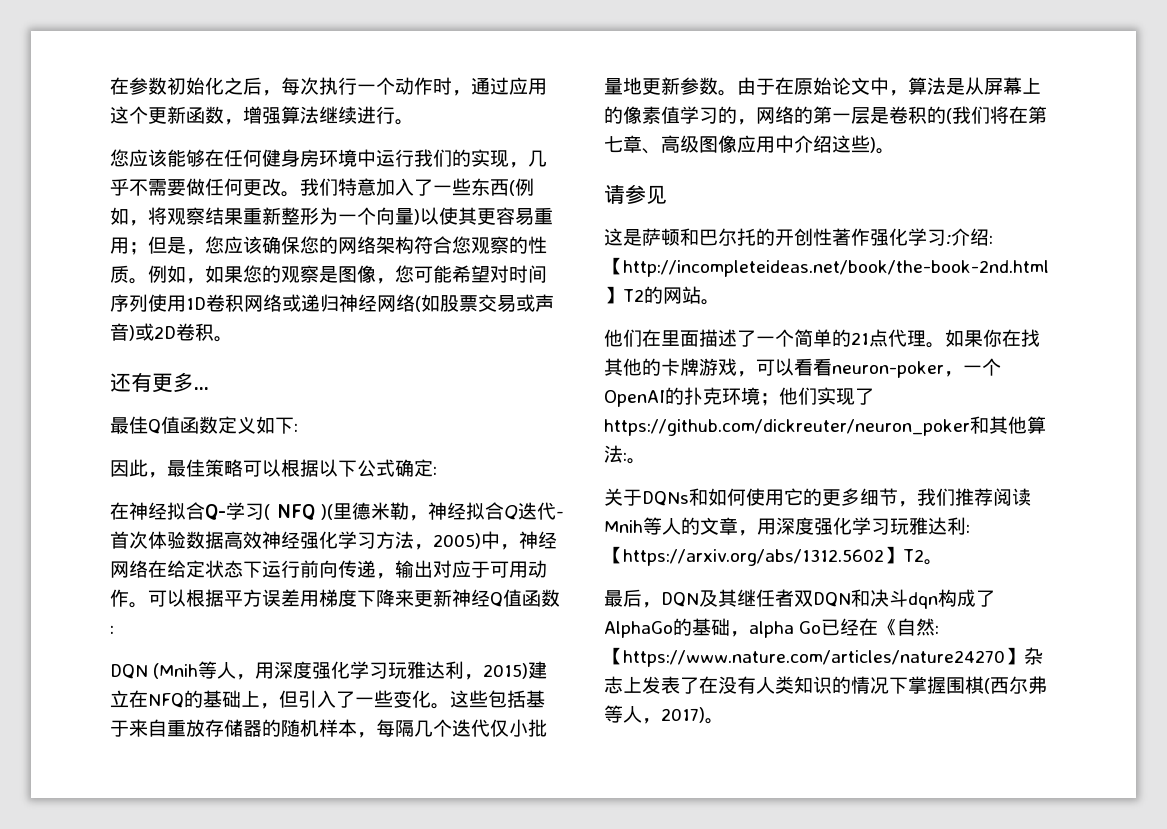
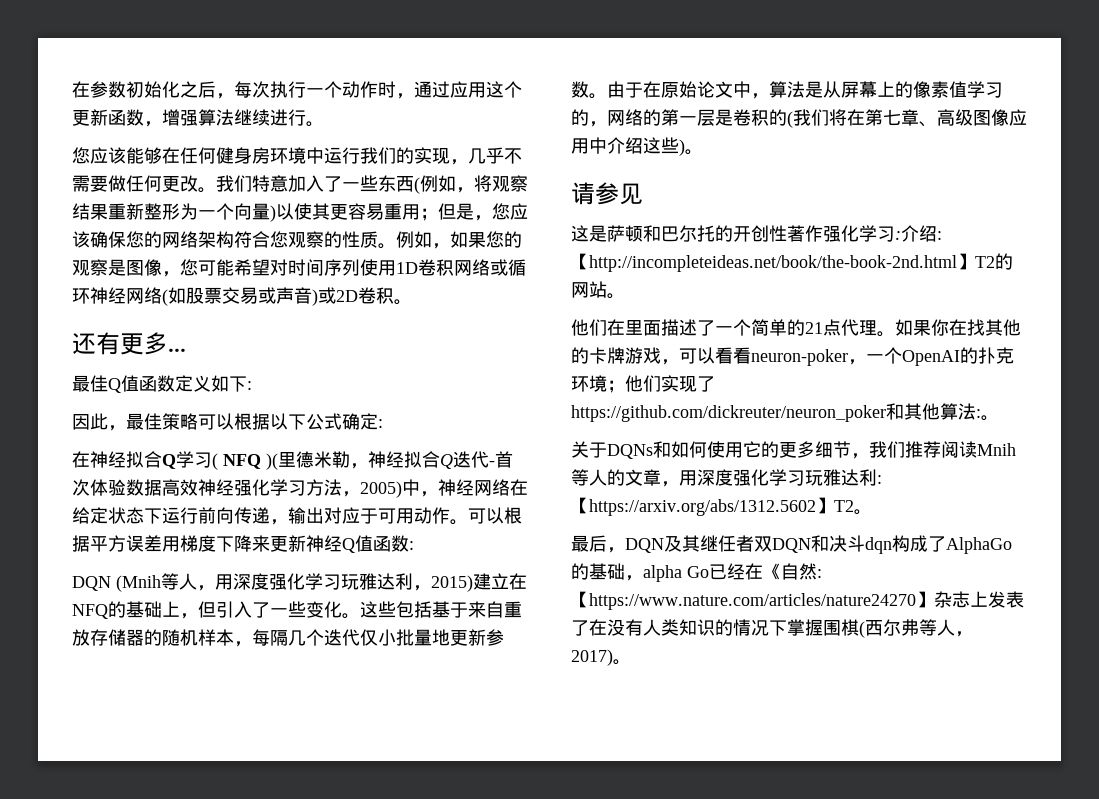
- 例如，如果您的观察是图像，您可能希望对时间序列使用1D卷积网络或递归神经网络(如股票交易或声音)或2D卷积。
+ 例如，如果您的观察是图像，您可能希望对时间序列使用1D卷积网络或循环神经网络(如股票交易或声音)或2D卷积。
- 在神经拟合Q-学习( NFQ )(里德米勒，神经拟合Q迭代-首次体验数据高效神经强化学习方法，2005)中，神经网络在给定状态下运行前向传递，输出对应于可用动作。
+ 在神经拟合Q学习( NFQ )(里德米勒，神经拟合Q迭代-首次体验数据高效神经强化学习方法，2005)中，神经网络在给定状态下运行前向传递，输出对应于可用动作。

